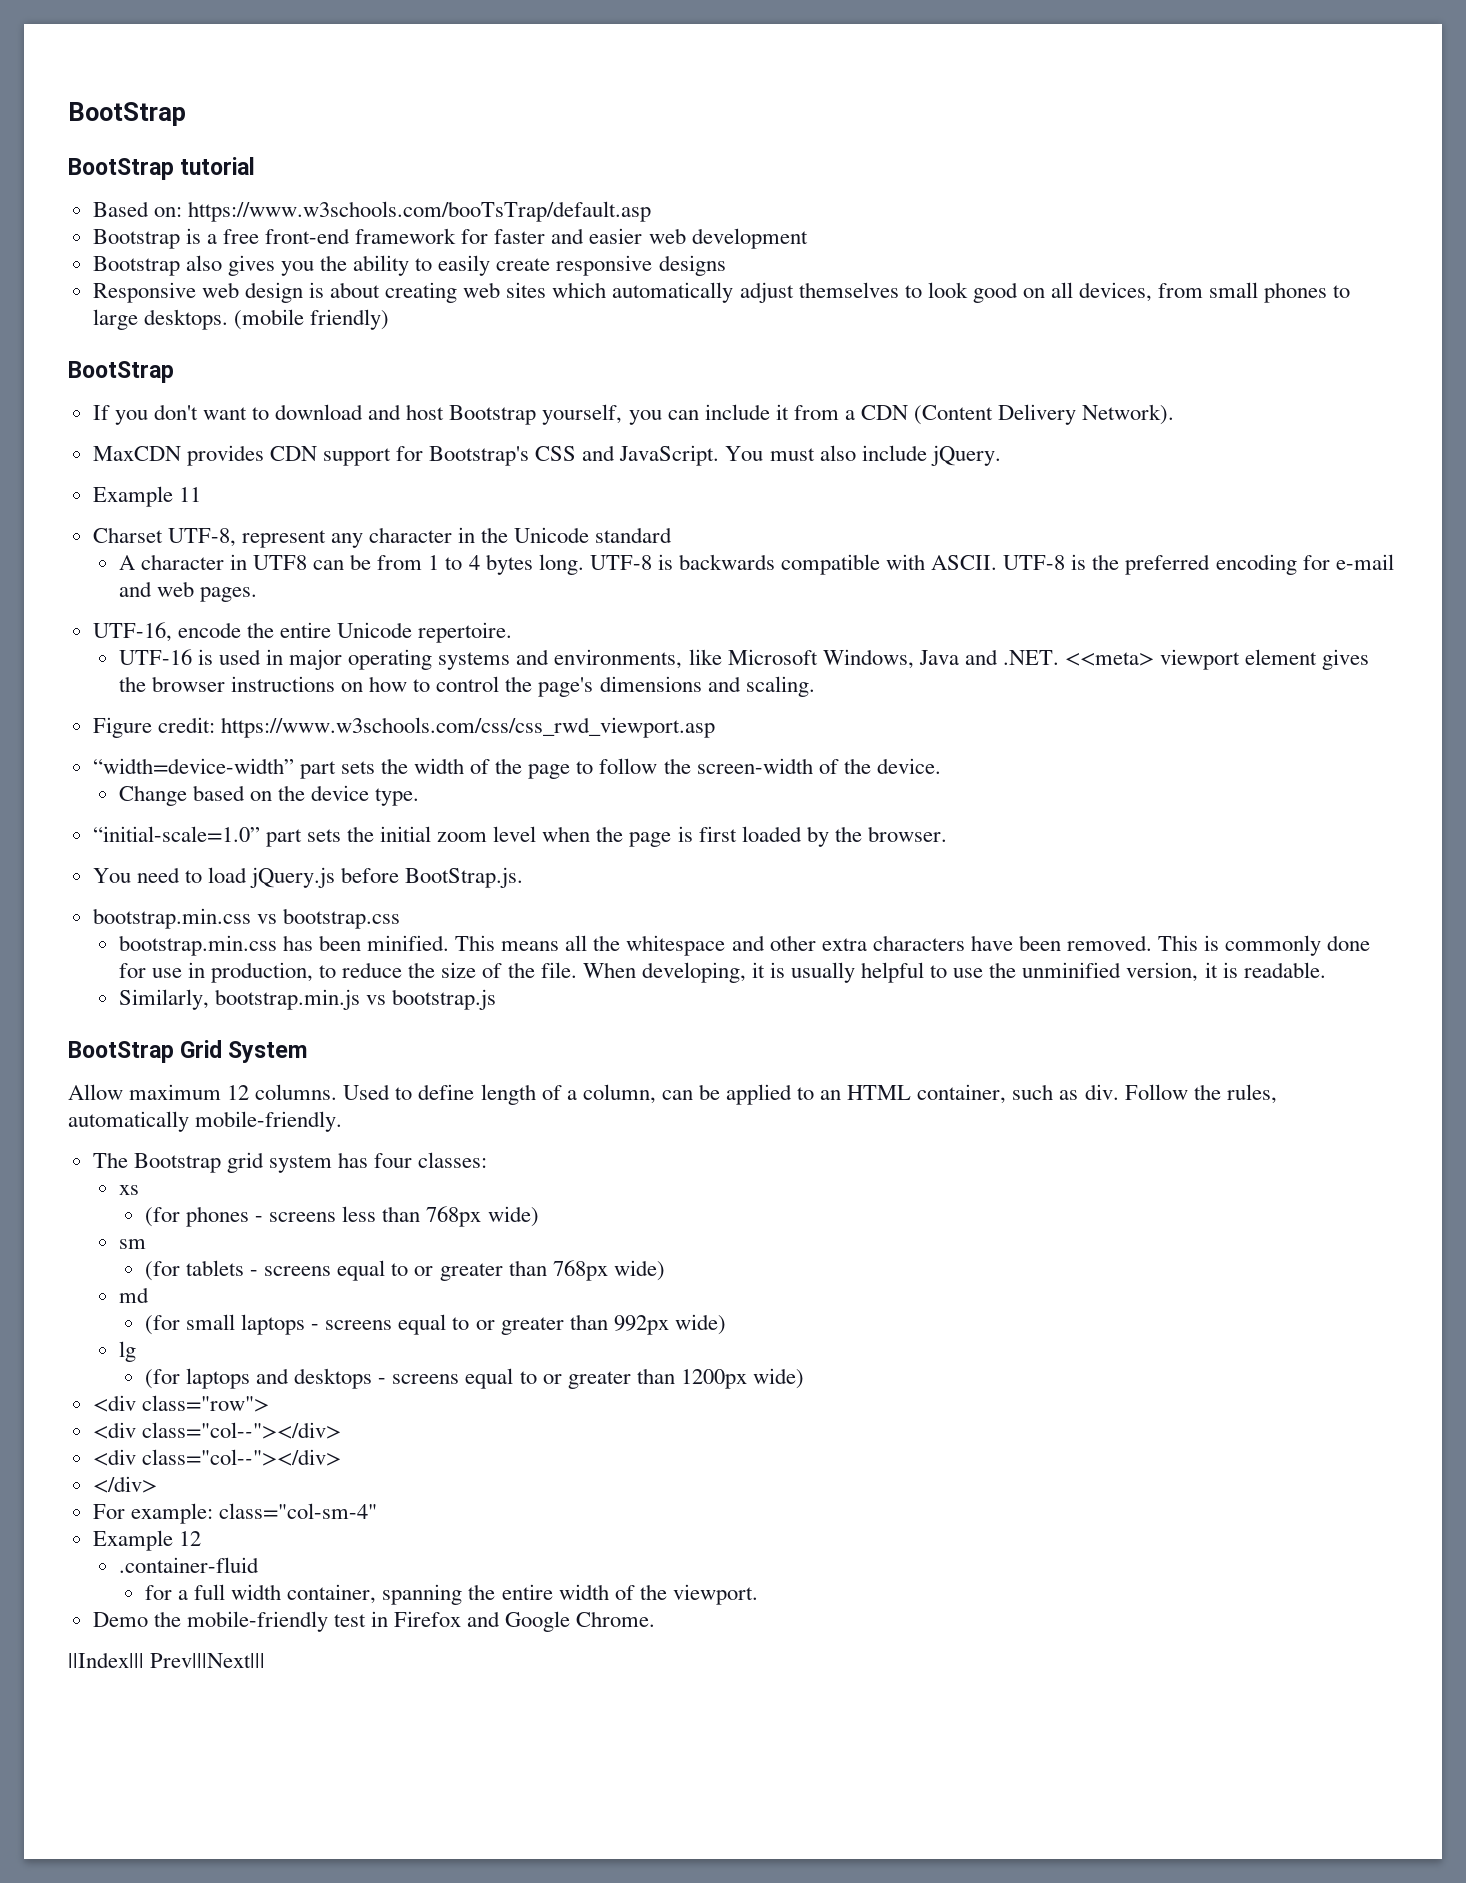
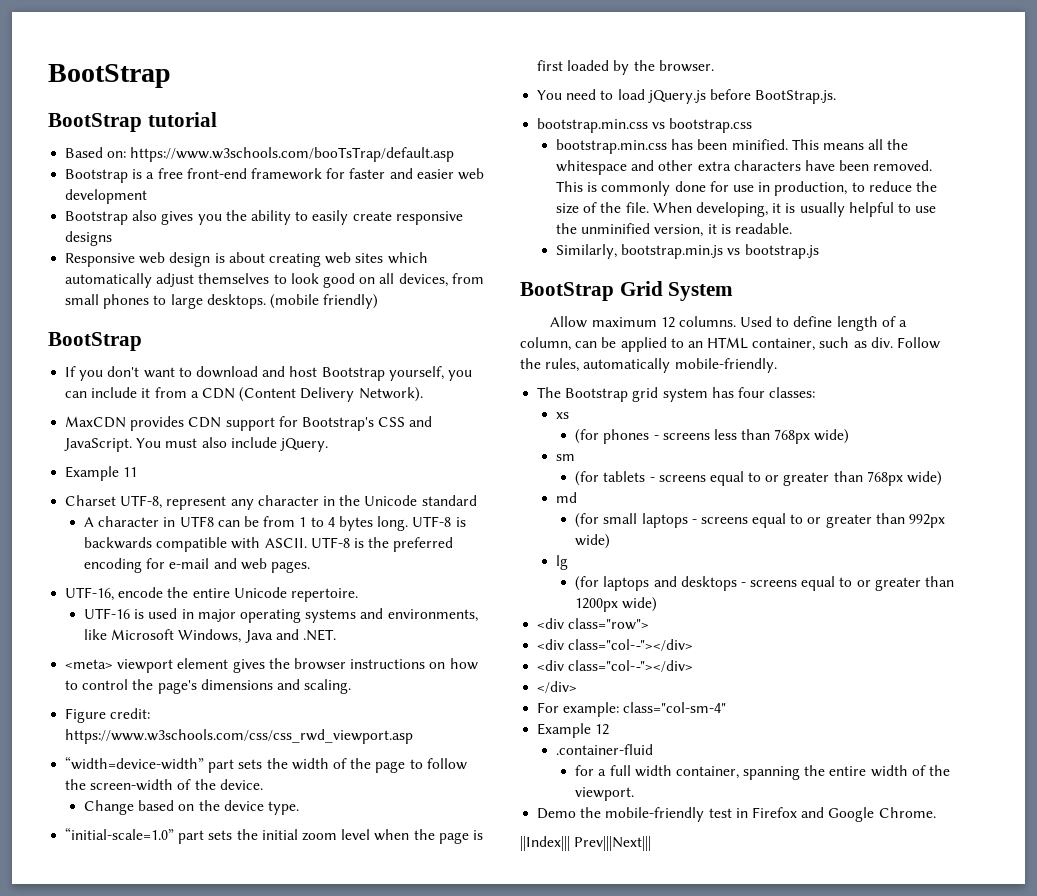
- UTF-16 is used in major operating systems and environments, like Microsoft Windows, Java and .NET. <<meta> viewport element gives the browser instructions on how to control the page's dimensions and scaling.
+ UTF-16 is used in major operating systems and environments, like Microsoft Windows, Java and .NET.
+ <meta> viewport element gives the browser instructions on how to control the page's dimensions and scaling.

